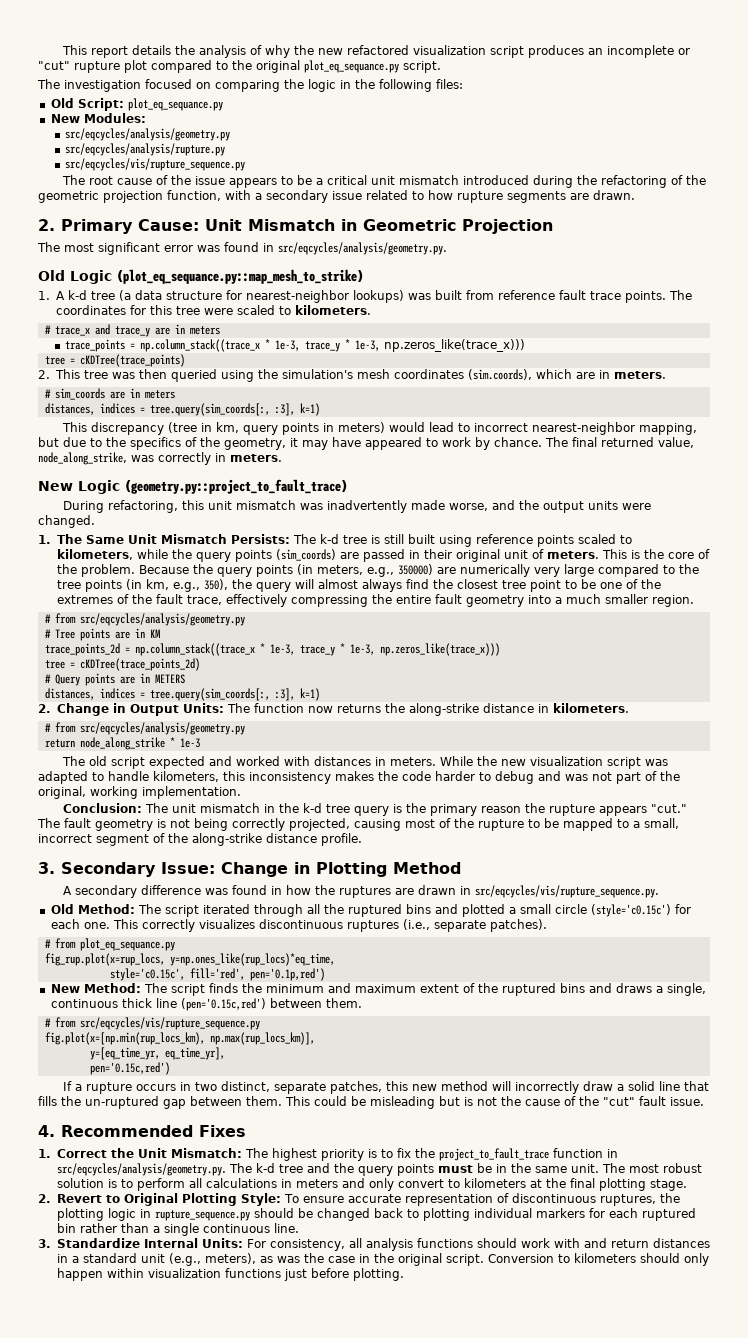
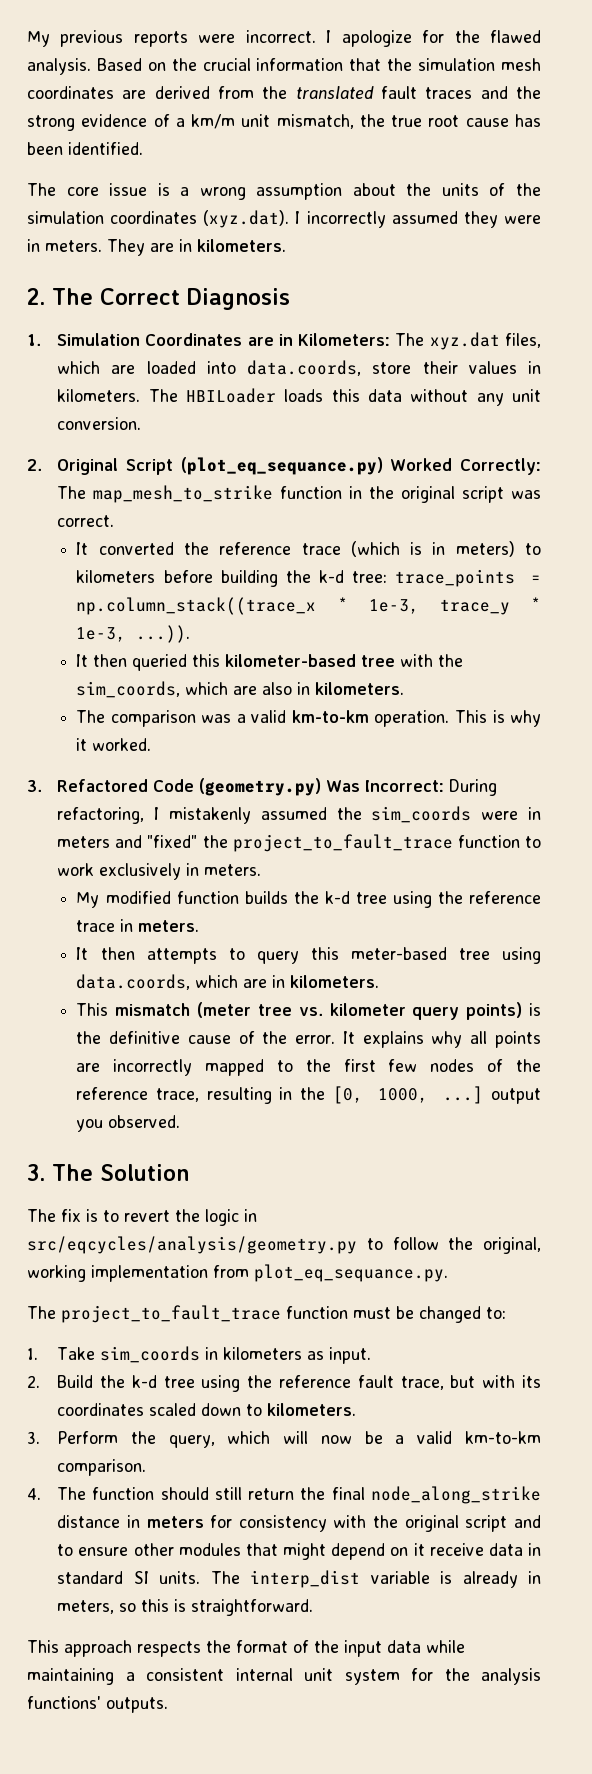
- This report details the analysis of why the new refactored visualization script produces an incomplete or "cut" rupture plot compared to the original plot_eq_sequance.py script.
- The investigation focused on comparing the logic in the following files:
- Old Script: plot_eq_sequance.py
- New Modules:
- src/eqcycles/analysis/geometry.py
- src/eqcycles/analysis/rupture.py
- src/eqcycles/vis/rupture_sequence.py
- The root cause of the issue appears to be a critical unit mismatch introduced during the refactoring of the geometric projection function, with a secondary issue related to how rupture segments are drawn.
- 2. Primary Cause: Unit Mismatch in Geometric Projection
- The most significant error was found in src/eqcycles/analysis/geometry.py.
- Old Logic (plot_eq_sequance.py::map_mesh_to_strike)
- 1. A k-d tree (a data structure for nearest-neighbor lookups) was built from reference fault trace points. The coordinates for this tree were scaled to kilometers.
- # trace_x and trace_y are in meters
- trace_points = np.column_stack((trace_x * 1e-3, trace_y * 1e-3, np.zeros_like(trace_x)))
- tree = cKDTree(trace_points)
- 2. This tree was then queried using the simulation's mesh coordinates (sim.coords), which are in meters.
- # sim_coords are in meters
- distances, indices = tree.query(sim_coords[:, :3], k=1)
- This discrepancy (tree in km, query points in meters) would lead to incorrect nearest-neighbor mapping, but due to the specifics of the geometry, it may have appeared to work by chance. The final returned value, node_along_strike, was correctly in meters.
- New Logic (geometry.py::project_to_fault_trace)
- During refactoring, this unit mismatch was inadvertently made worse, and the output units were changed.
- 1. The Same Unit Mismatch Persists: The k-d tree is still built using reference points scaled to kilometers, while the query points (sim_coords) are passed in their original unit of meters. This is the core of the problem. Because the query points (in meters, e.g., 350000) are numerically very large compared to the tree points (in km, e.g., 350), the query will almost always find the closest tree point to be one of the extremes of the fault trace, effectively compressing the entire fault geometry into a much smaller region.
- # from src/eqcycles/analysis/geometry.py
- # Tree points are in KM
- trace_points_2d = np.column_stack((trace_x * 1e-3, trace_y * 1e-3, np.zeros_like(trace_x)))
- tree = cKDTree(trace_points_2d)
- # Query points are in METERS
- distances, indices = tree.query(sim_coords[:, :3], k=1)
- 2. Change in Output Units: The function now returns the along-strike distance in kilometers.
- # from src/eqcycles/analysis/geometry.py
- return node_along_strike * 1e-3
- The old script expected and worked with distances in meters. While the new visualization script was adapted to handle kilometers, this inconsistency makes the code harder to debug and was not part of the original, working implementation.
- Conclusion: The unit mismatch in the k-d tree query is the primary reason the rupture appears "cut." The fault geometry is not being correctly projected, causing most of the rupture to be mapped to a small, incorrect segment of the along-strike distance profile.
- 3. Secondary Issue: Change in Plotting Method
- A secondary difference was found in how the ruptures are drawn in src/eqcycles/vis/rupture_sequence.py.
- Old Method: The script iterated through all the ruptured bins and plotted a small circle (style='c0.15c') for each one. This correctly visualizes discontinuous ruptures (i.e., separate patches).
- # from plot_eq_sequance.py
- fig_rup.plot(x=rup_locs, y=np.ones_like(rup_locs)*eq_time,
- style='c0.15c', fill='red', pen='0.1p,red')
- New Method: The script finds the minimum and maximum extent of the ruptured bins and draws a single, continuous thick line (pen='0.15c,red') between them.
- # from src/eqcycles/vis/rupture_sequence.py
- fig.plot(x=[np.min(rup_locs_km), np.max(rup_locs_km)],
- y=[eq_time_yr, eq_time_yr],
- pen='0.15c,red')
- If a rupture occurs in two distinct, separate patches, this new method will incorrectly draw a solid line that fills the un-ruptured gap between them. This could be misleading but is not the cause of the "cut" fault issue.
- 4. Recommended Fixes
- 1. Correct the Unit Mismatch: The highest priority is to fix the project_to_fault_trace function in src/eqcycles/analysis/geometry.py. The k-d tree and the query points must be in the same unit. The most robust solution is to perform all calculations in meters and only convert to kilometers at the final plotting stage.
- 2. Revert to Original Plotting Style: To ensure accurate representation of discontinuous ruptures, the plotting logic in rupture_sequence.py should be changed back to plotting individual markers for each ruptured bin rather than a single continuous line.
- 3. Standardize Internal Units: For consistency, all analysis functions should work with and return distances in a standard unit (e.g., meters), as was the case in the original script. Conversion to kilometers should only happen within visualization functions just before plotting.
+ My previous reports were incorrect. I apologize for the flawed analysis. Based on the crucial information that the simulation mesh coordinates are derived from the translated fault traces and the strong evidence of a km/m unit mismatch, the true root cause has been identified.
+ The core issue is a wrong assumption about the units of the simulation coordinates (xyz.dat). I incorrectly assumed they were in meters. They are in kilometers.
+ 2. The Correct Diagnosis
+ 1. Simulation Coordinates are in Kilometers: The xyz.dat files, which are loaded into data.coords, store their values in kilometers. The HBILoader loads this data without any unit conversion.
+ 2. Original Script (plot_eq_sequance.py) Worked Correctly: The map_mesh_to_strike function in the original script was correct.
+ It converted the reference trace (which is in meters) to kilometers before building the k-d tree: trace_points = np.column_stack((trace_x * 1e-3, trace_y * 1e-3, ...)).
+ It then queried this kilometer-based tree with the sim_coords, which are also in kilometers.
+ The comparison was a valid km-to-km operation. This is why it worked.
+ 3. Refactored Code (geometry.py) Was Incorrect: During refactoring, I mistakenly assumed the sim_coords were in meters and "fixed" the project_to_fault_trace function to work exclusively in meters.
+ My modified function builds the k-d tree using the reference trace in meters.
+ It then attempts to query this meter-based tree using data.coords, which are in kilometers.
+ This mismatch (meter tree vs. kilometer query points) is the definitive cause of the error. It explains why all points are incorrectly mapped to the first few nodes of the reference trace, resulting in the [0, 1000, ...] output you observed.
+ 3. The Solution
+ The fix is to revert the logic in src/eqcycles/analysis/geometry.py to follow the original, working implementation from plot_eq_sequance.py.
+ The project_to_fault_trace function must be changed to:
+ 1. Take sim_coords in kilometers as input.
+ 2. Build the k-d tree using the reference fault trace, but with its coordinates scaled down to kilometers.
+ 3. Perform the query, which will now be a valid km-to-km comparison.
+ 4. The function should still return the final node_along_strike distance in meters for consistency with the original script and to ensure other modules that might depend on it receive data in standard SI units. The interp_dist variable is already in meters, so this is straightforward.
+ This approach respects the format of the input data while maintaining a consistent internal unit system for the analysis functions' outputs.

